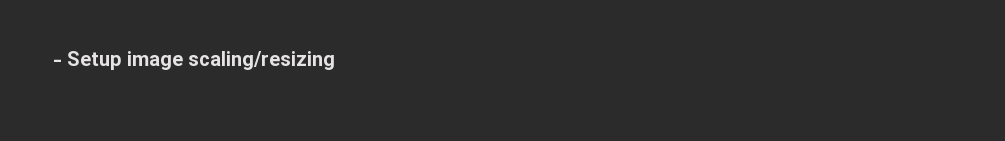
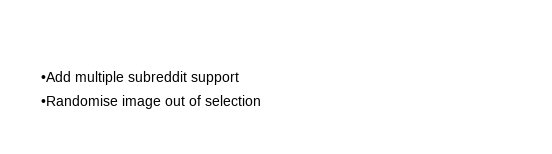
- - Setup image scaling/resizing
+ •Add multiple subreddit support
+ •Randomise image out of selection

